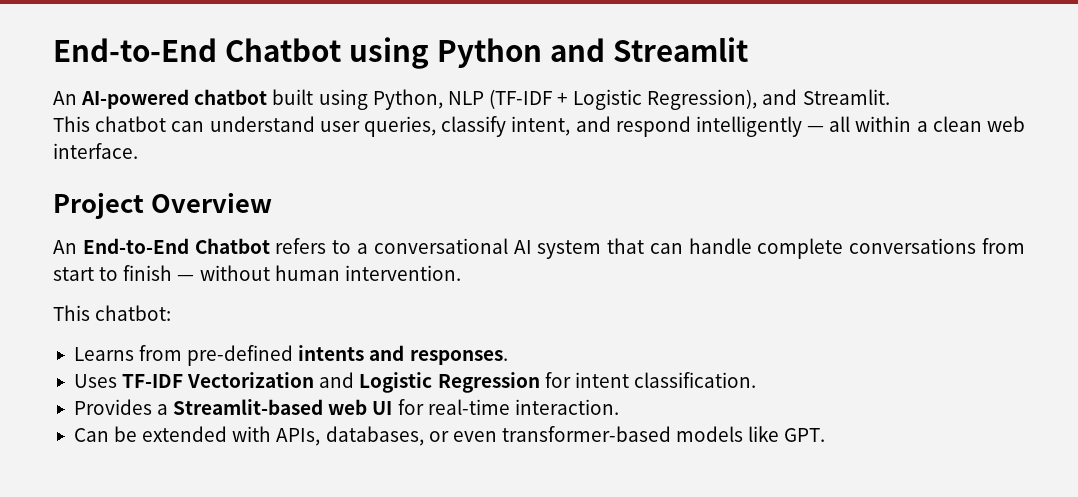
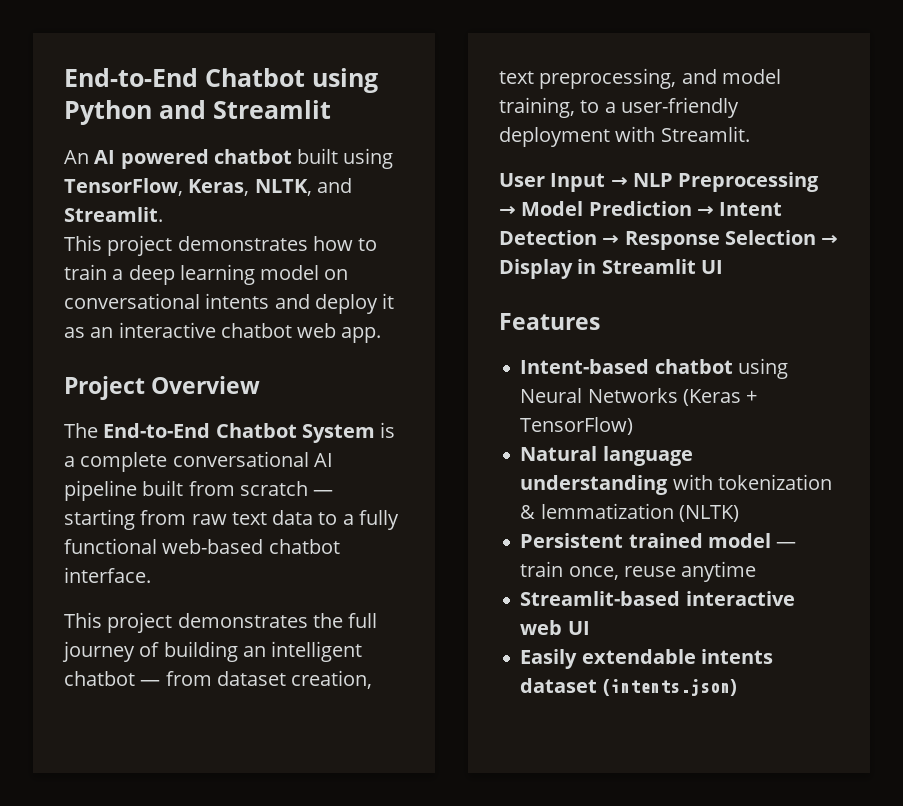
- An AI-powered chatbot built using Python, NLP (TF-IDF + Logistic Regression), and Streamlit.
- This chatbot can understand user queries, classify intent, and respond intelligently — all within a clean web interface.
+ An AI powered chatbot built using TensorFlow, Keras, NLTK, and Streamlit.
+ This project demonstrates how to train a deep learning model on conversational intents and deploy it as an interactive chatbot web app.
- An End-to-End Chatbot refers to a conversational AI system that can handle complete conversations from start to finish — without human intervention.
- This chatbot:
- Learns from pre-defined intents and responses.
- Uses TF-IDF Vectorization and Logistic Regression for intent classification.
- Provides a Streamlit-based web UI for real-time interaction.
- Can be extended with APIs, databases, or even transformer-based models like GPT.
+ The End-to-End Chatbot System is a complete conversational AI pipeline built from scratch — starting from raw text data to a fully functional web-based chatbot interface.
+ This project demonstrates the full journey of building an intelligent chatbot — from dataset creation, text preprocessing, and model training, to a user-friendly deployment with Streamlit.
+ User Input → NLP Preprocessing → Model Prediction → Intent Detection → Response Selection → Display in Streamlit UI
+ Features
+ Intent-based chatbot using Neural Networks (Keras + TensorFlow)
+ Natural language understanding with tokenization & lemmatization (NLTK)
+ Persistent trained model — train once, reuse anytime
+ Streamlit-based interactive web UI
+ Easily extendable intents dataset (intents.json)

